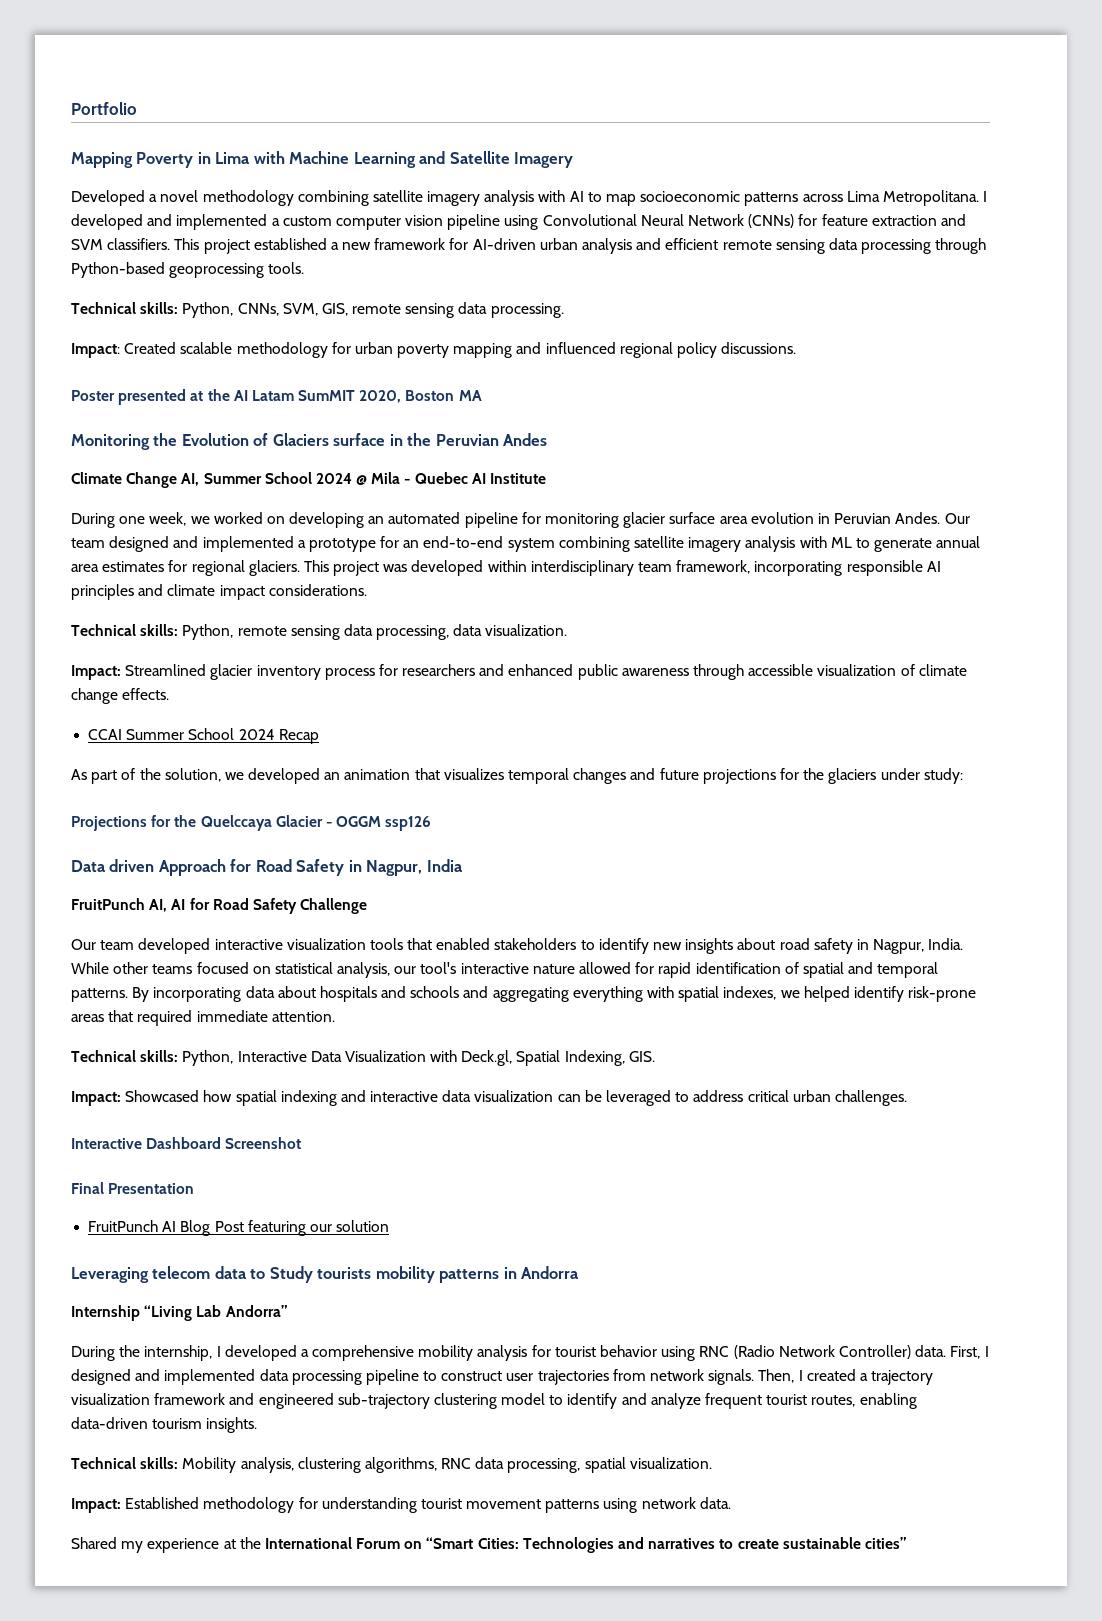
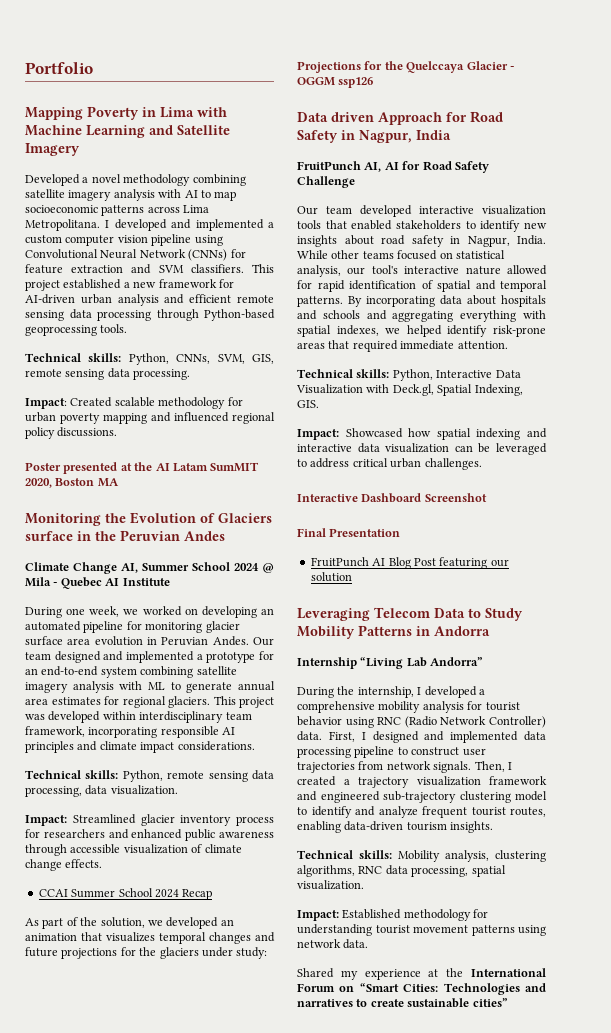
- Leveraging telecom data to Study tourists mobility patterns in Andorra
+ Leveraging Telecom Data to Study Mobility Patterns in Andorra

